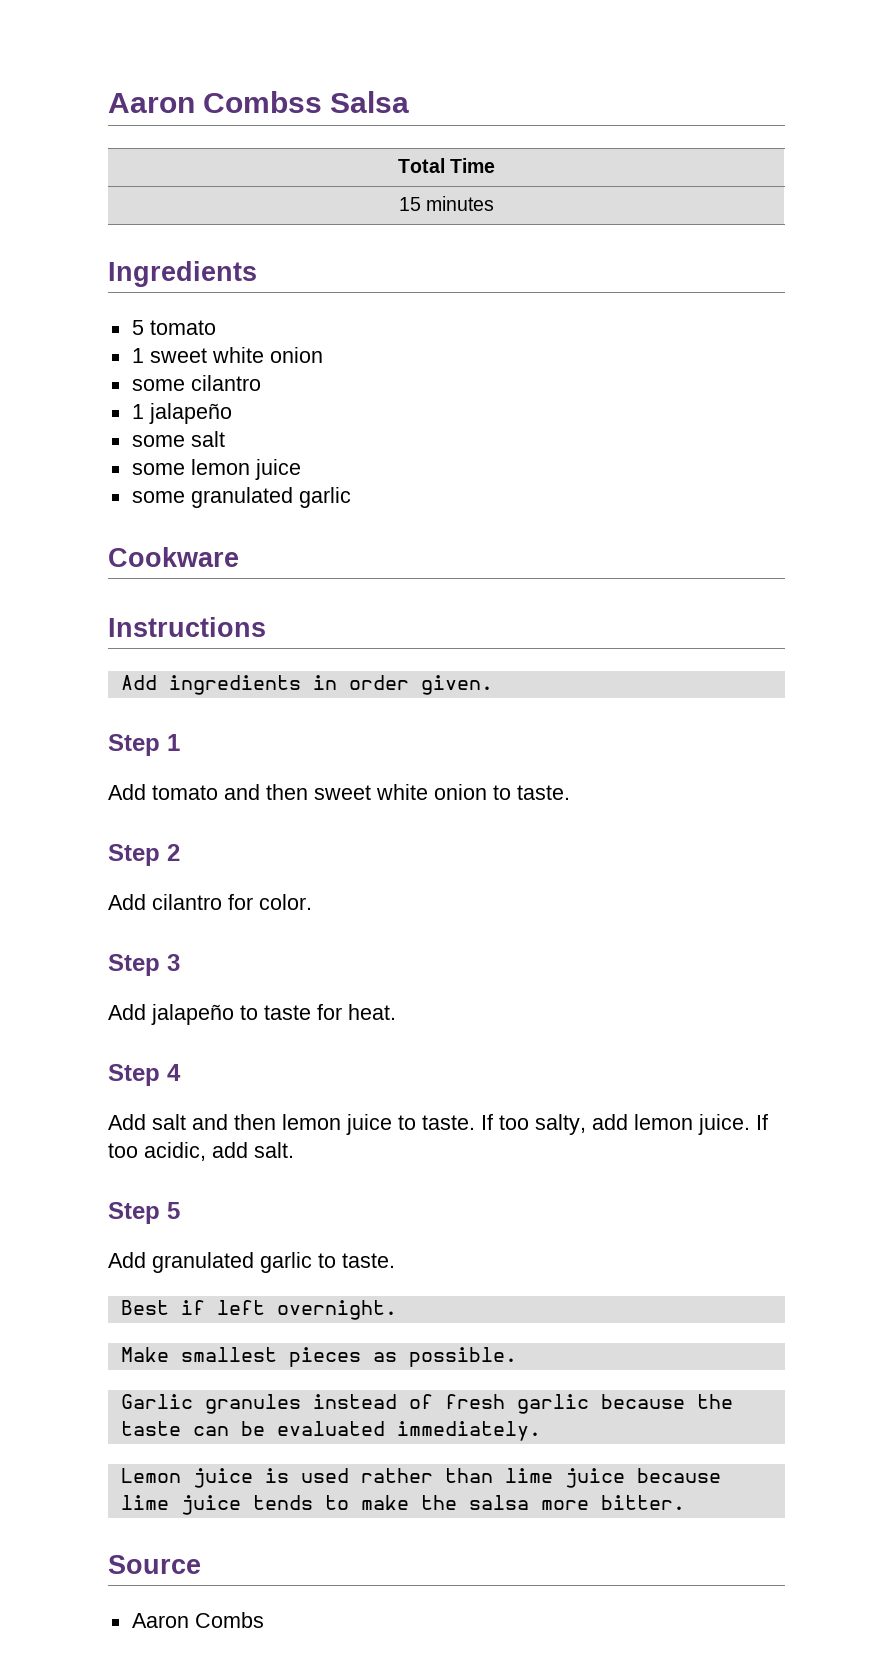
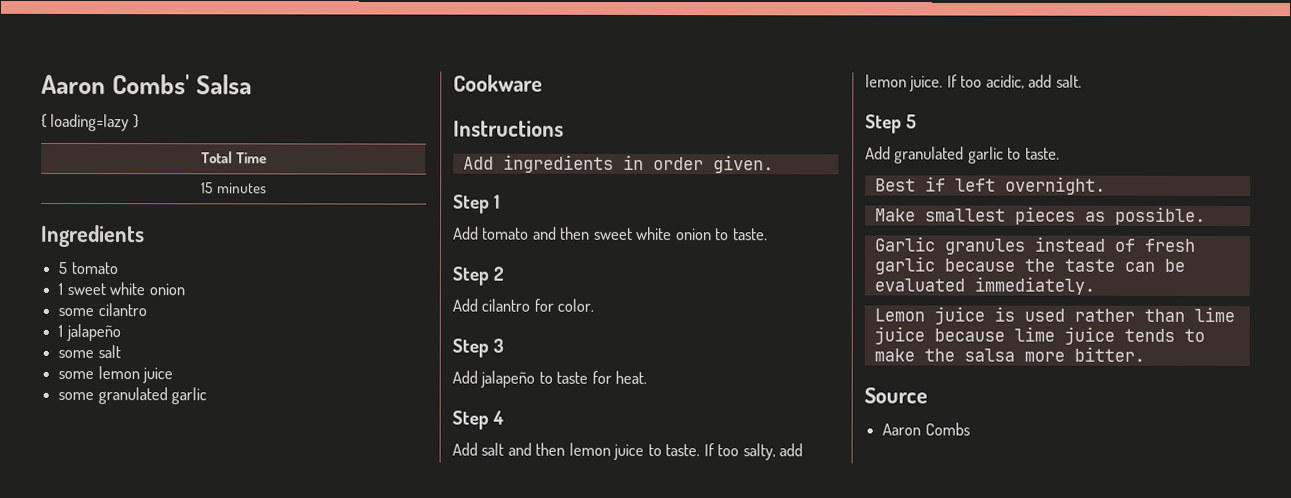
- Aaron Combss Salsa
+ Aaron Combs' Salsa
+ { loading=lazy }

